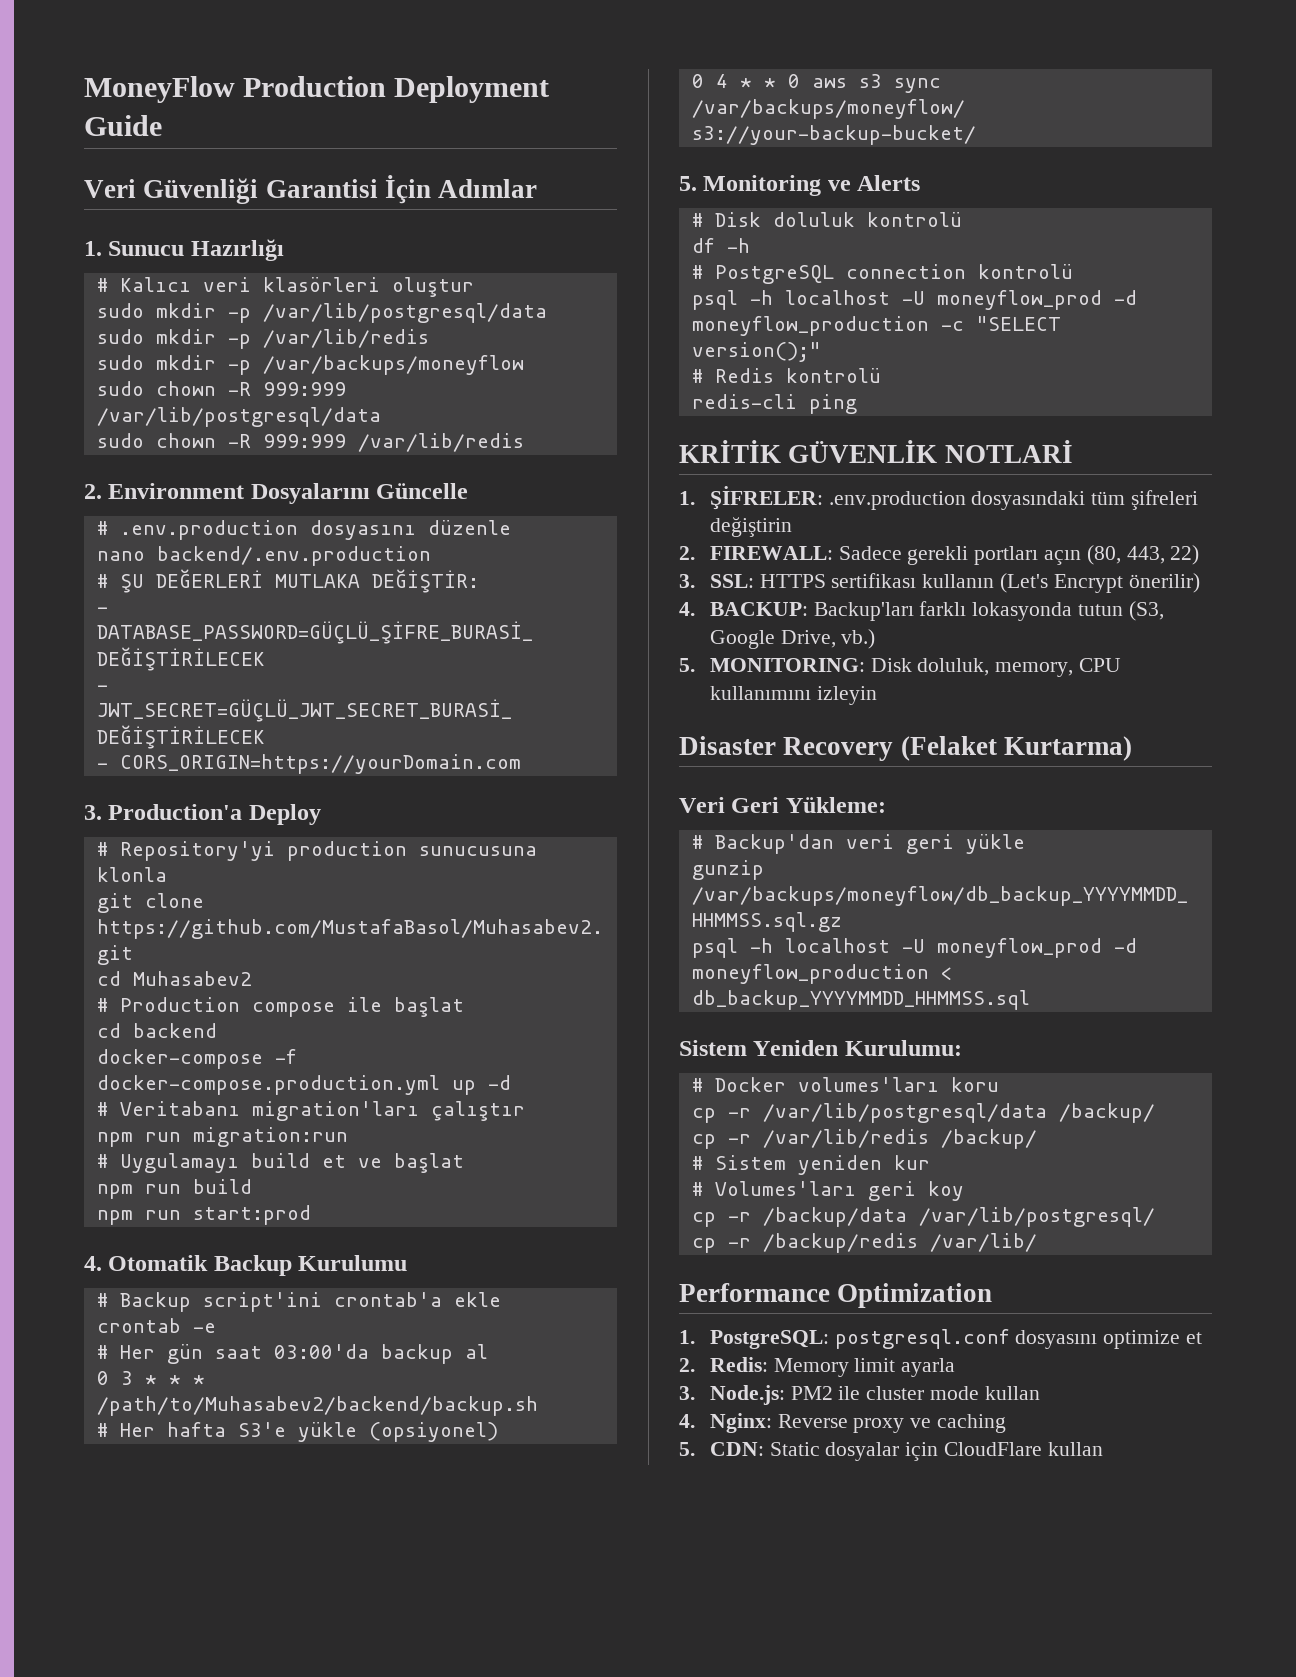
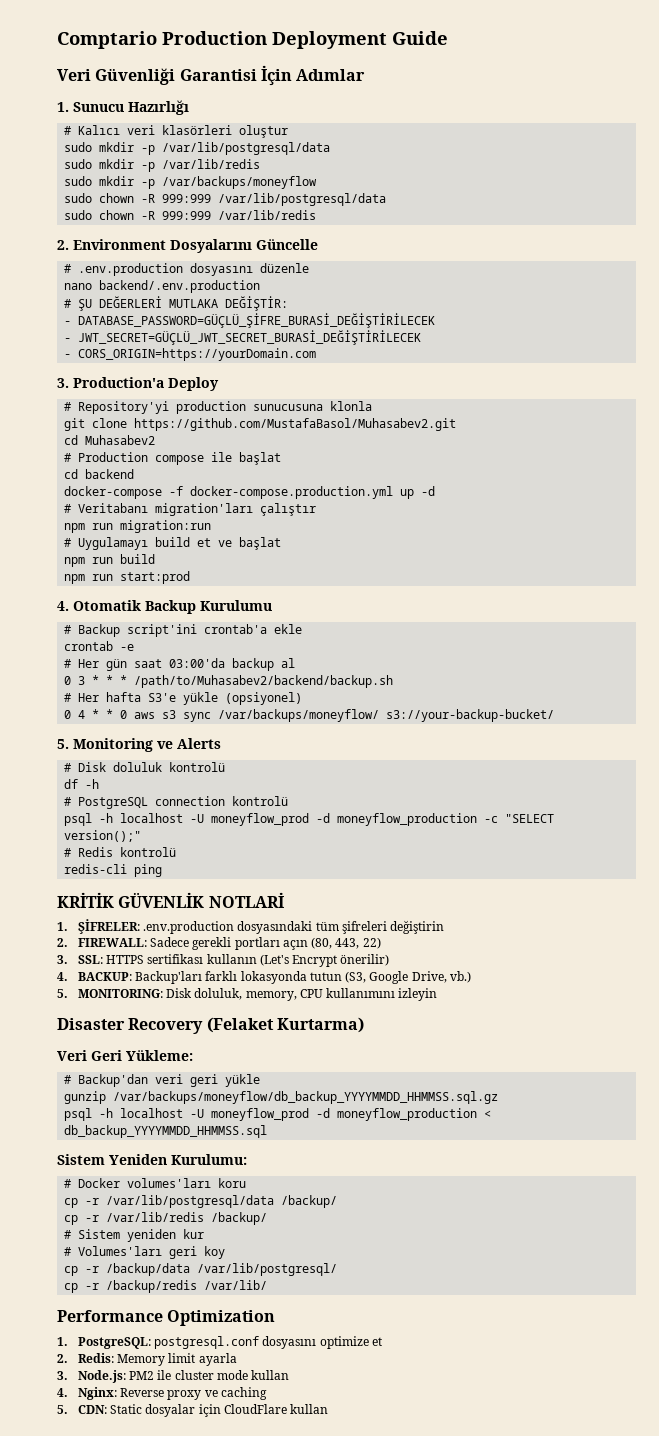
- MoneyFlow Production Deployment Guide
+ Comptario Production Deployment Guide

